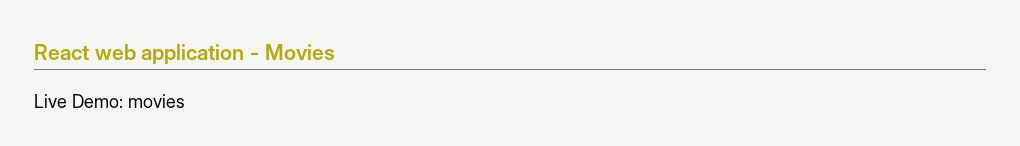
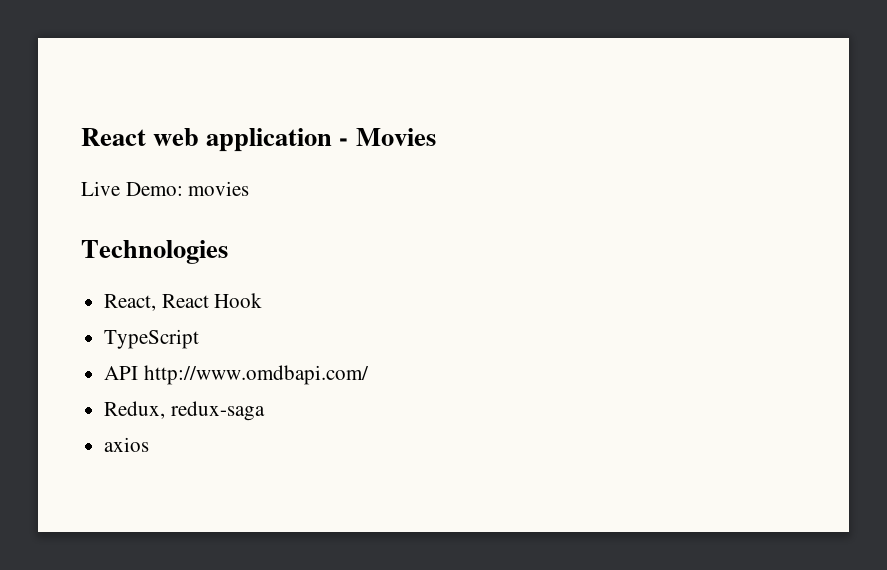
+ Technologies
+ React, React Hook
+ TypeScript
+ API http://www.omdbapi.com/
+ Redux, redux-saga
+ axios

